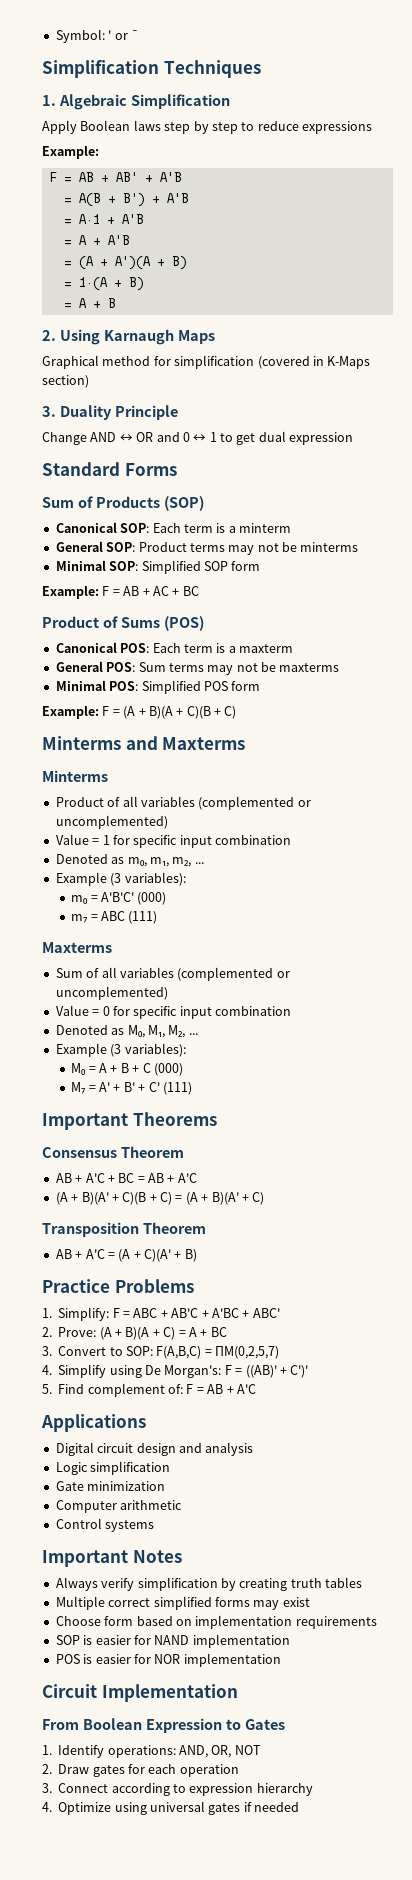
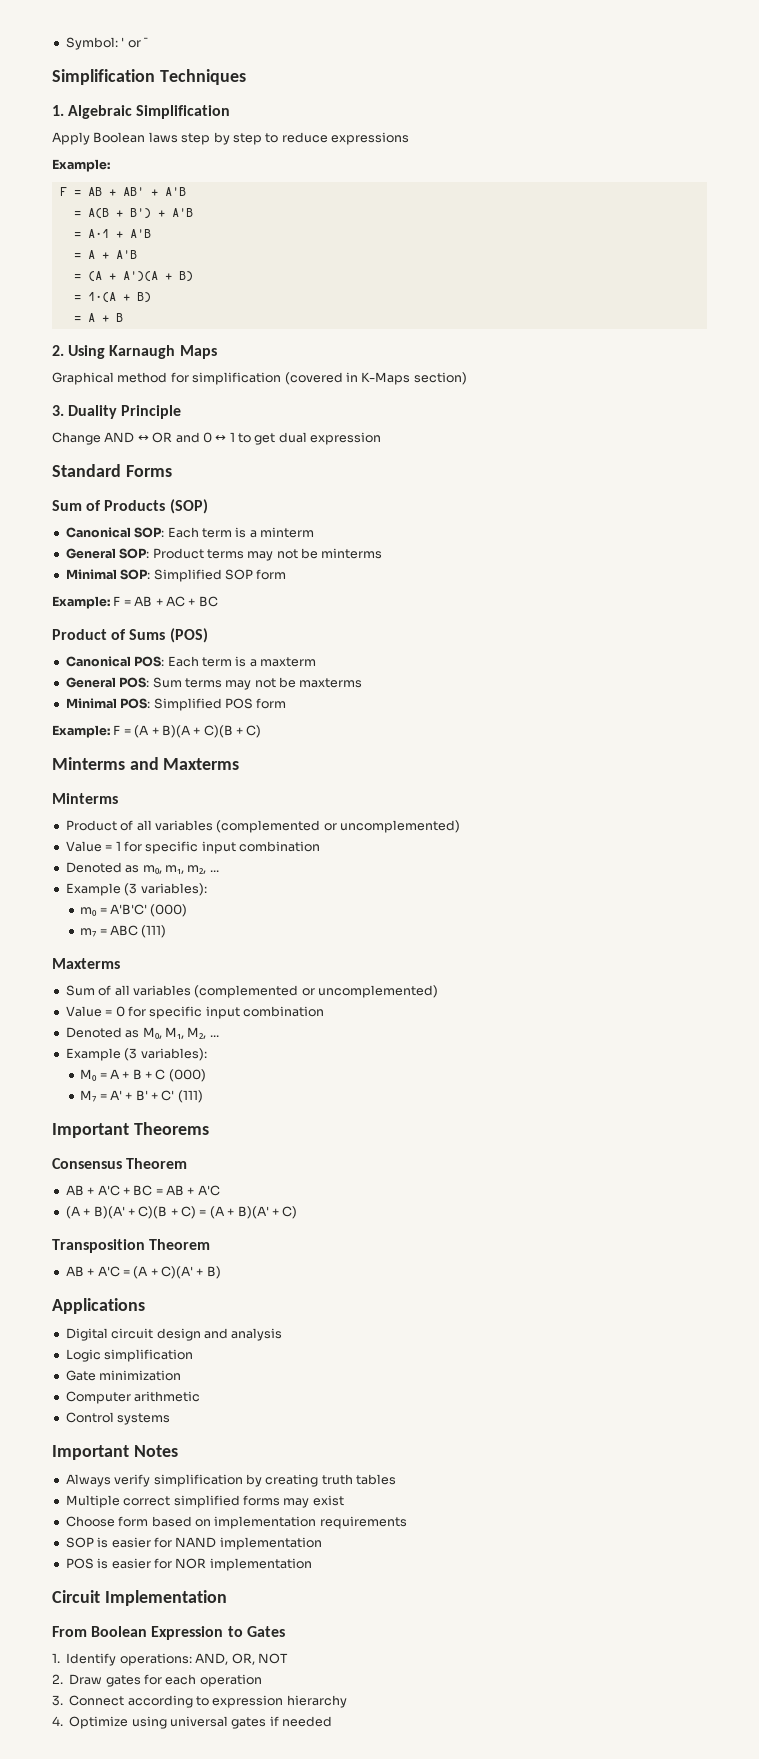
- Practice Problems
- 1. Simplify: F = ABC + AB'C + A'BC + ABC'
- 2. Prove: (A + B)(A + C) = A + BC
- 3. Convert to SOP: F(A,B,C) = ΠM(0,2,5,7)
- 4. Simplify using De Morgan's: F = ((AB)' + C')'
- 5. Find complement of: F = AB + A'C

